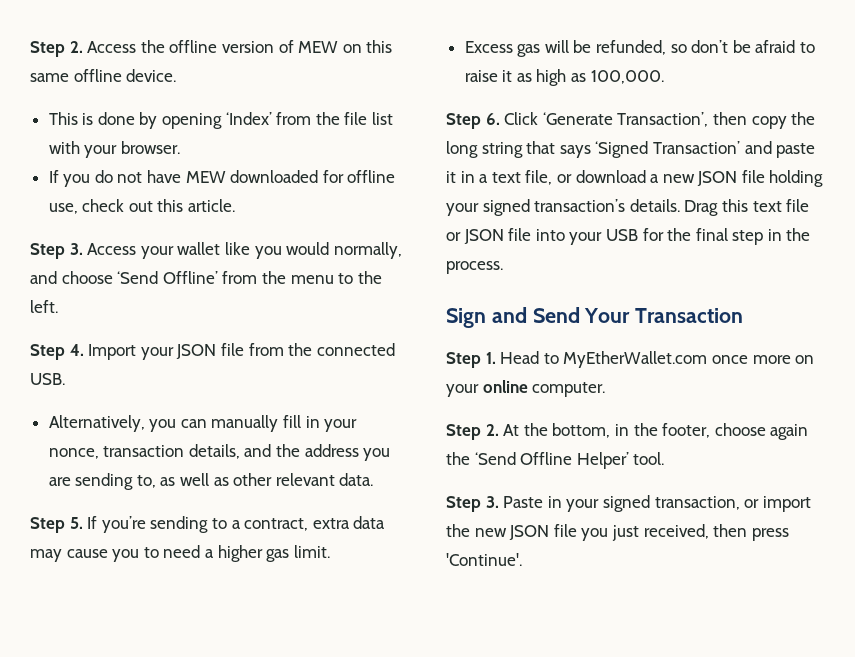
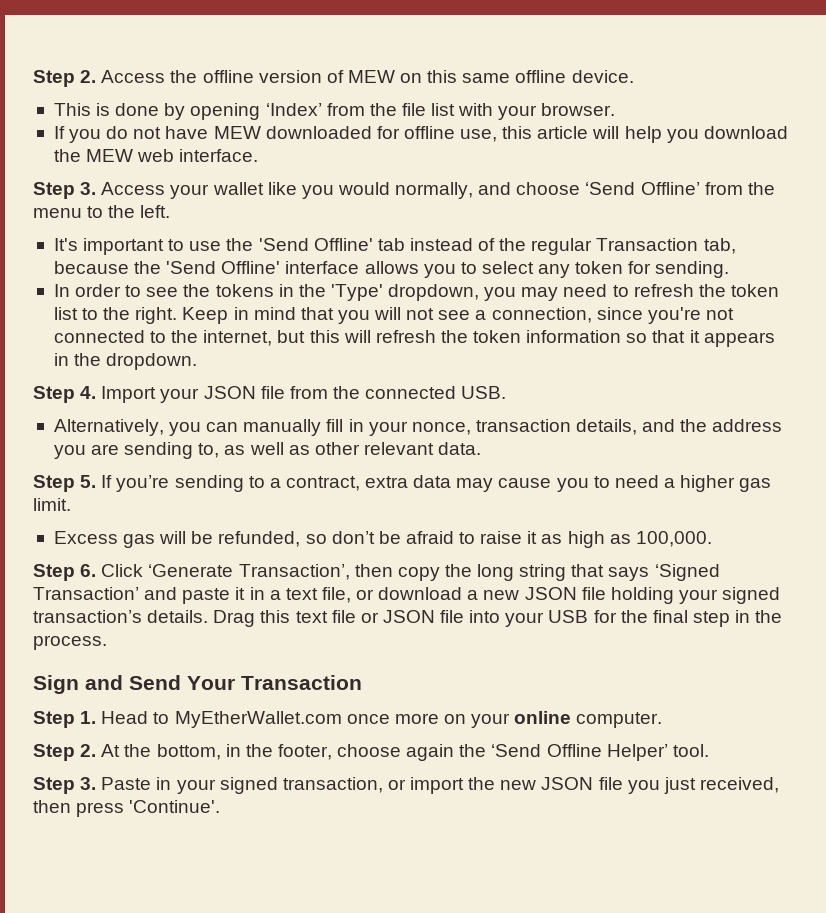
- If you do not have MEW downloaded for offline use, check out this article.
+ If you do not have MEW downloaded for offline use, this article will help you download the MEW web interface.
+ It's important to use the 'Send Offline' tab instead of the regular Transaction tab, because the 'Send Offline' interface allows you to select any token for sending.
+ In order to see the tokens in the 'Type' dropdown, you may need to refresh the token list to the right. Keep in mind that you will not see a connection, since you're not connected to the internet, but this will refresh the token information so that it appears in the dropdown.

